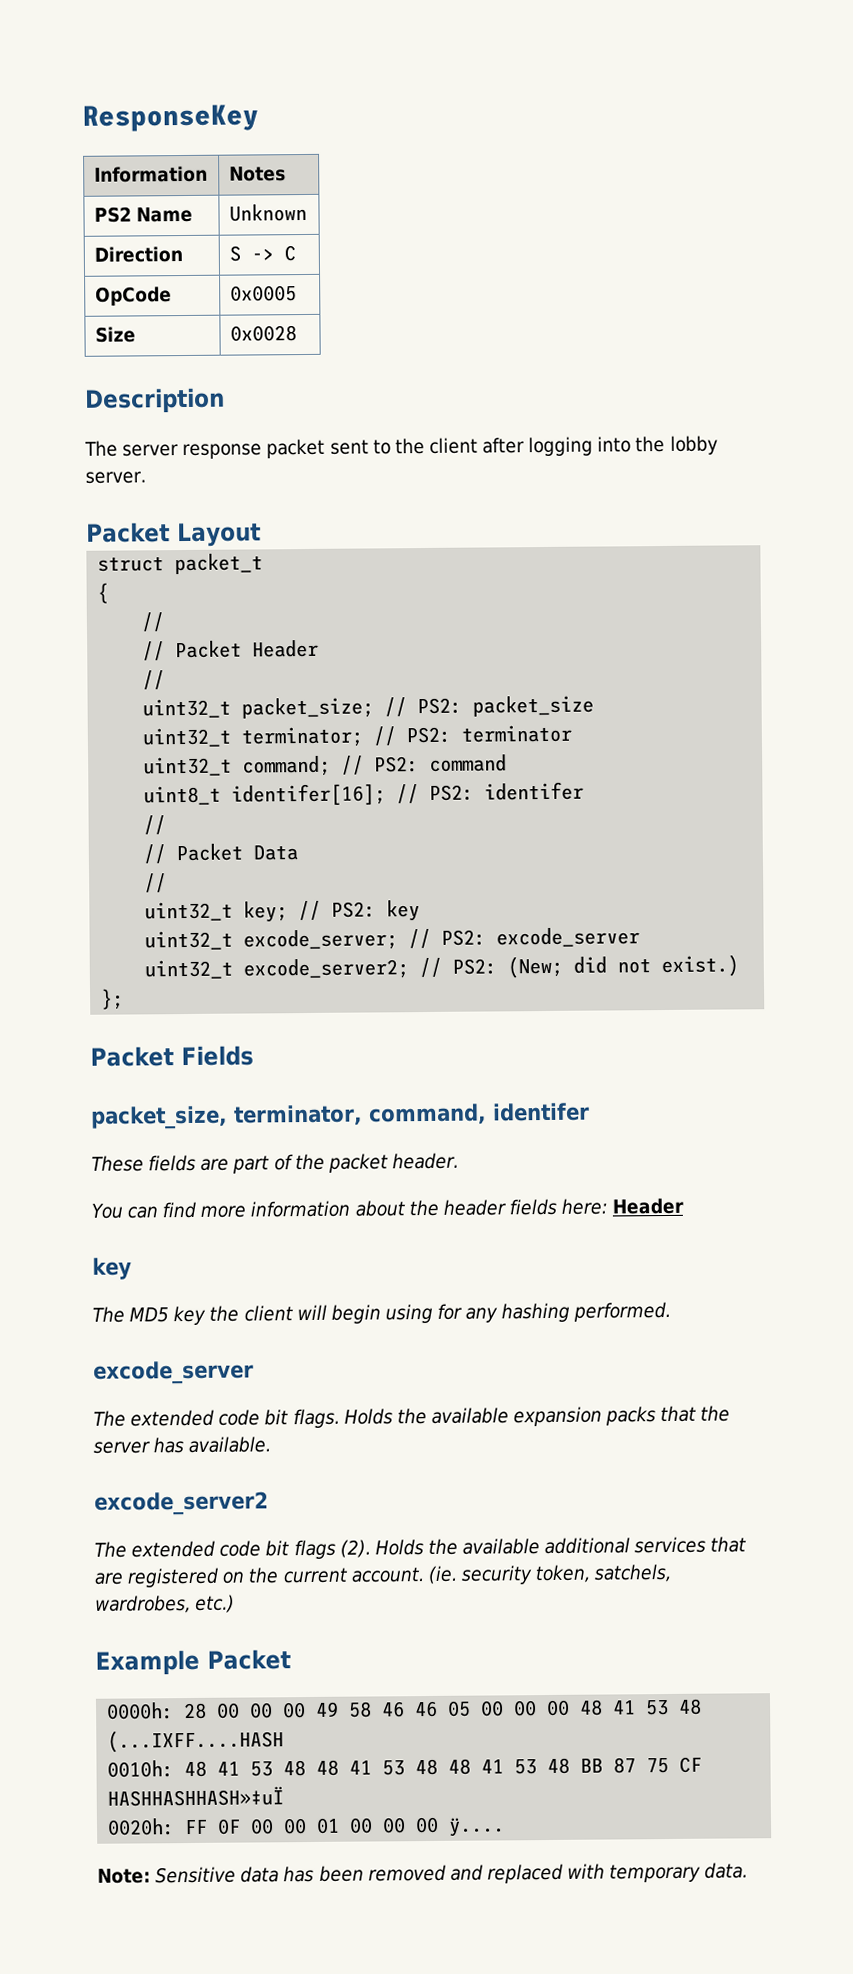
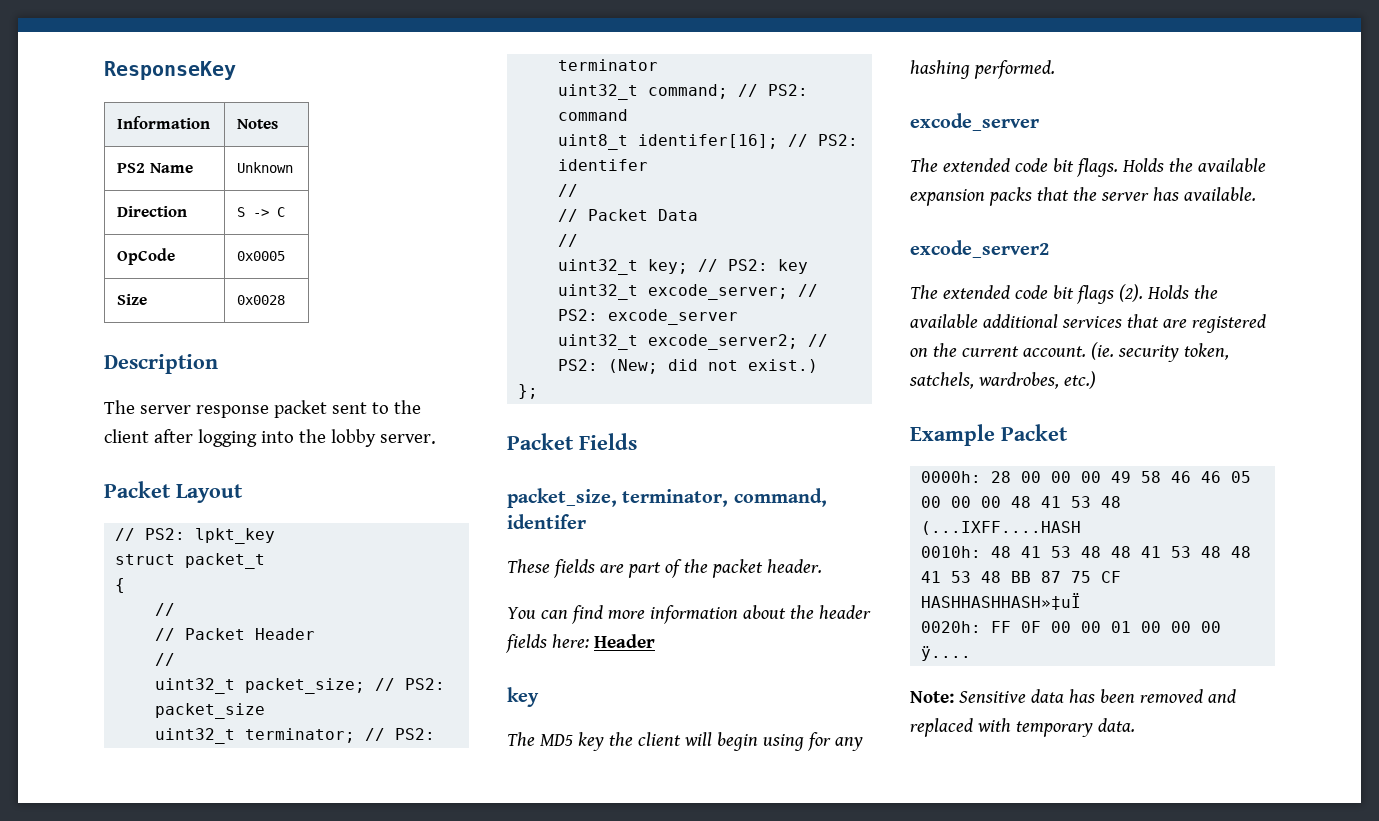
+ // PS2: lpkt_key

